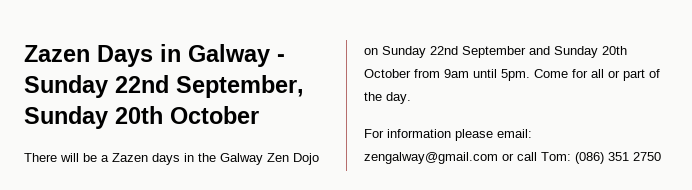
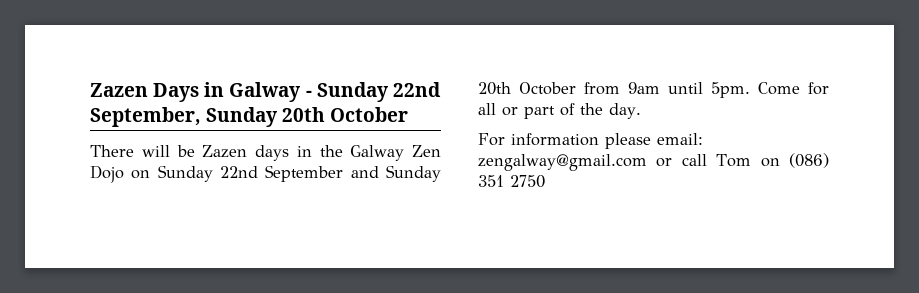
- There will be a Zazen days in the Galway Zen Dojo on Sunday 22nd September and Sunday 20th October from 9am until 5pm.
+ There will be Zazen days in the Galway Zen Dojo on Sunday 22nd September and Sunday 20th October from 9am until 5pm.
- For information please email: zengalway@gmail.com or call Tom: (086) 351 2750
+ For information please email: zengalway@gmail.com or call Tom on (086) 351 2750

